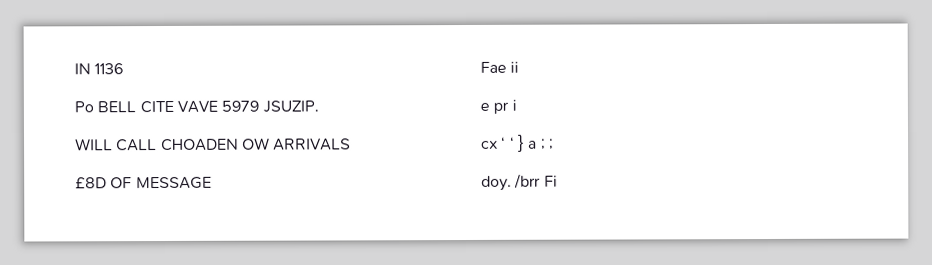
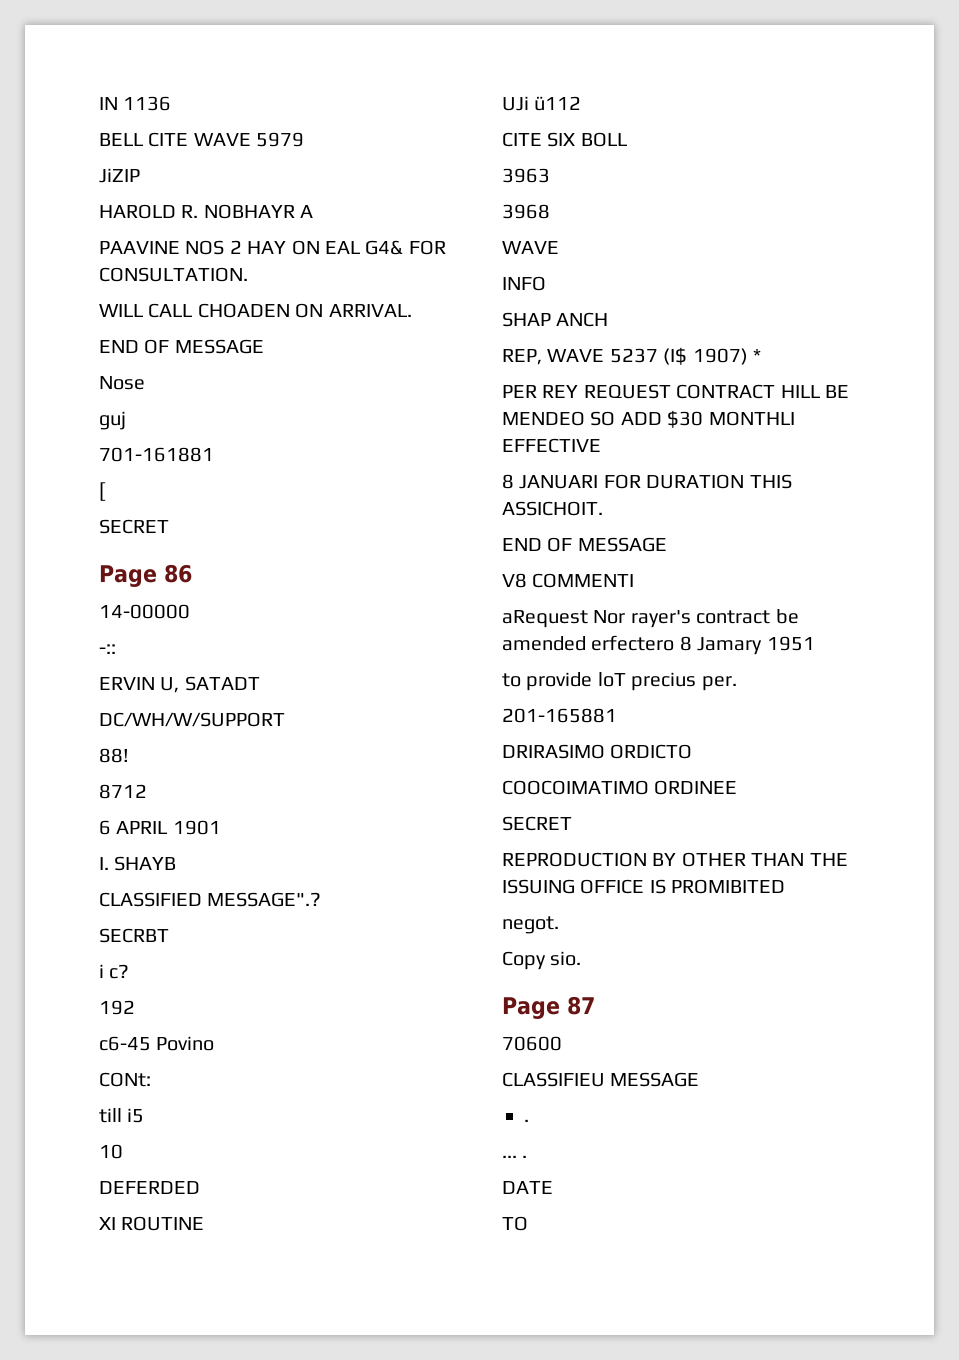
- Po BELL CITE VAVE 5979 JSUZIP.
+ BELL CITE WAVE 5979
+ JiZIP
+ HAROLD R. NOBHAYR A
+ PAAVINE NOS 2 HAY ON EAL G4& FOR CONSULTATION.
- WILL CALL CHOADEN OW ARRIVALS
- £8D OF MESSAGE
- Fae ii
- e pr i
- cx ‘ ‘ } a ; ;
- doy. /brr Fi
+ WILL CALL CHOADEN ON ARRIVAL.
+ END OF MESSAGE
+ Nose
+ guj
+ 701-161881
+ [
+ SECRET
+ Page 86
+ 14-00000
+ -::
+ ERVIN U, SATADT
+ DC/WH/W/SUPPORT
+ 88!
+ 8712
+ 6 APRIL 1901
+ I. SHAYB
+ CLASSIFIED MESSAGE".?
+ SECRBT
+ i c?
+ 192
+ c6-45 Povino
+ CONt:
+ till i5
+ 10
+ DEFERDED
+ XI ROUTINE
+ UJi ü112
+ CITE SIX BOLL
+ 3963
+ 3968
+ WAVE
+ INFO
+ SHAP ANCH
+ REP, WAVE 5237 (I$ 1907) *
+ PER REY REQUEST CONTRACT HILL BE MENDEO SO ADD $30 MONTHLI EFFECTIVE
+ 8 JANUARI FOR DURATION THIS ASSICHOIT.
+ END OF MESSAGE
+ V8 COMMENTI
+ aRequest Nor rayer's contract be amended erfectero 8 Jamary 1951
+ to provide loT precius per.
+ 201-165881
+ DRIRASIMO ORDICTO
+ COOCOIMATIMO ORDINEE
+ SECRET
+ REPRODUCTION BY OTHER THAN THE ISSUING OFFICE IS PROMIBITED
+ negot.
+ Copy sio.
+ Page 87
+ 70600
+ CLASSIFIEU MESSAGE
+ .
+ ... .
+ DATE
+ TO

